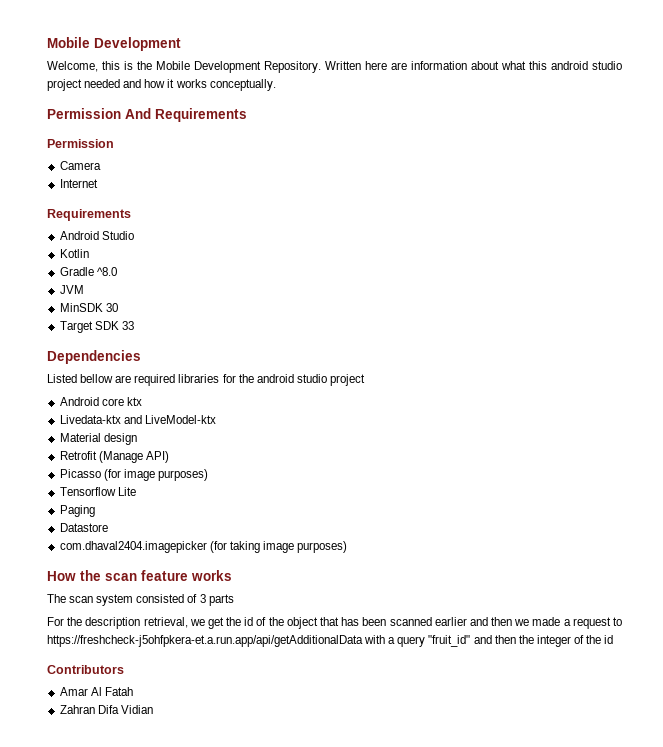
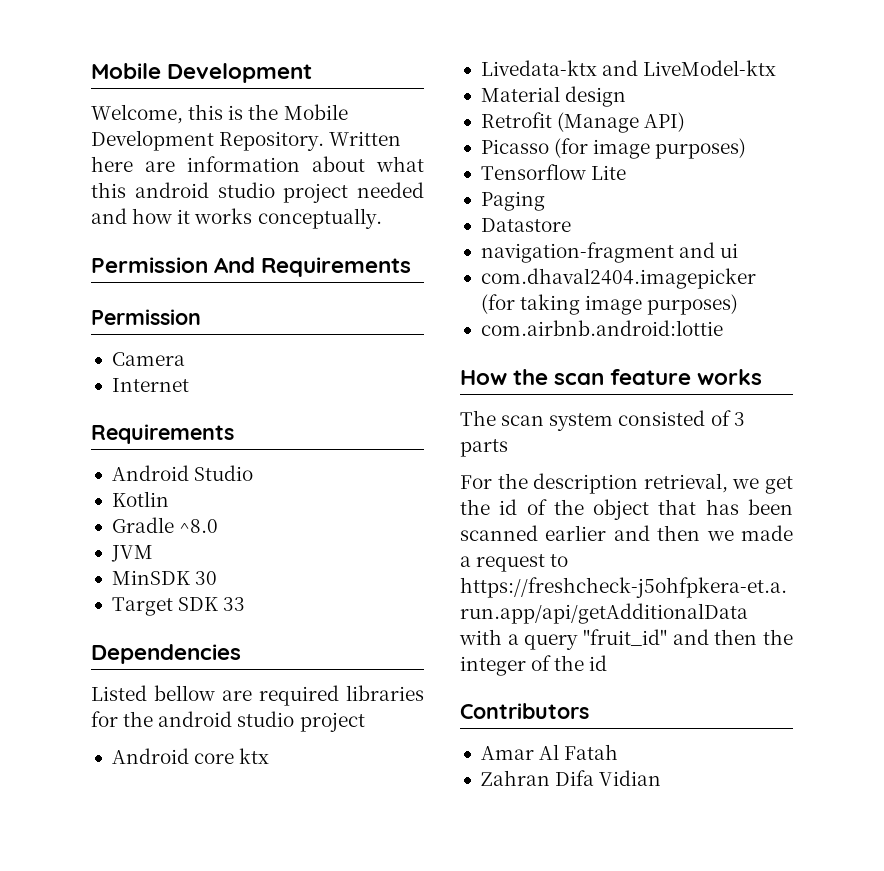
+ navigation-fragment and ui
+ com.airbnb.android:lottie

